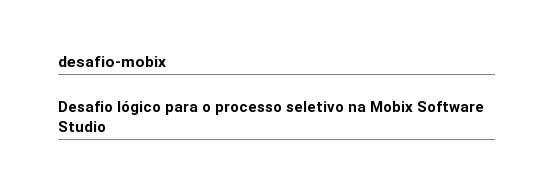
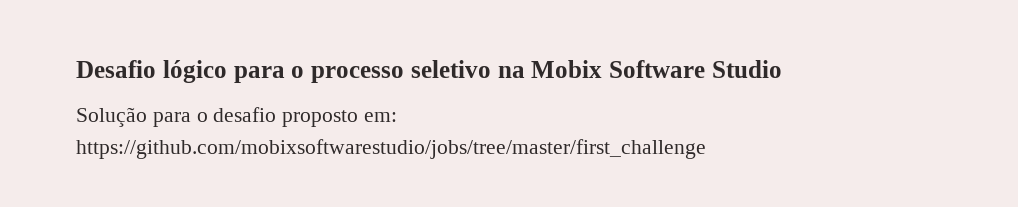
- desafio-mobix
+ Solução para o desafio proposto em: https://github.com/mobixsoftwarestudio/jobs/tree/master/first_challenge

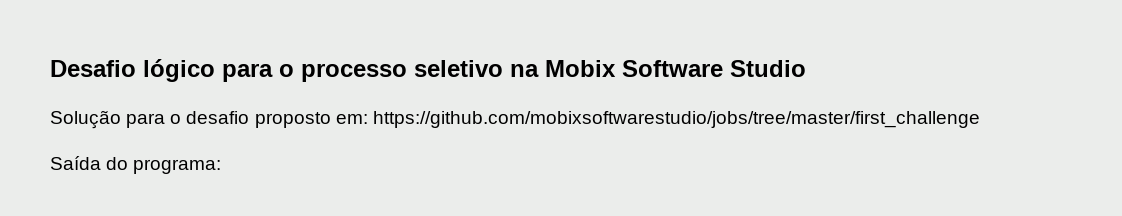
+ Saída do programa:

